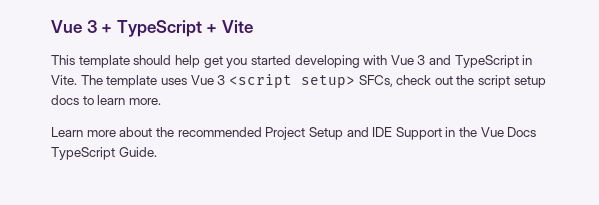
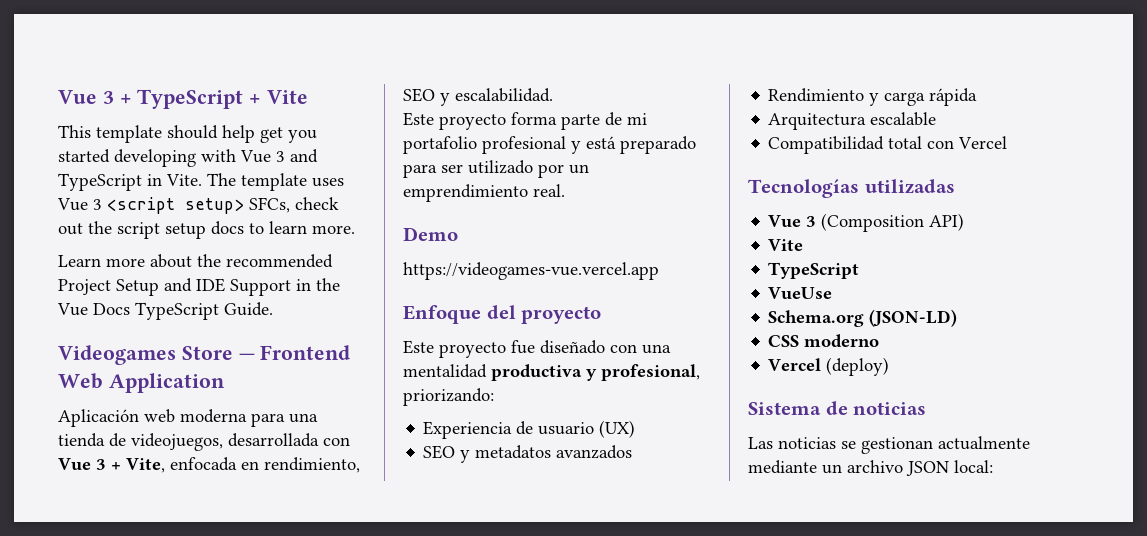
+ Videogames Store — Frontend Web Application
+ Aplicación web moderna para una tienda de videojuegos, desarrollada con Vue 3 + Vite, enfocada en rendimiento, SEO y escalabilidad.
+ Este proyecto forma parte de mi portafolio profesional y está preparado para ser utilizado por un emprendimiento real.
+ Demo
+ https://videogames-vue.vercel.app
+ Enfoque del proyecto
+ Este proyecto fue diseñado con una mentalidad productiva y profesional, priorizando:
+ Experiencia de usuario (UX)
+ SEO y metadatos avanzados
+ Rendimiento y carga rápida
+ Arquitectura escalable
+ Compatibilidad total con Vercel
+ Tecnologías utilizadas
+ Vue 3 (Composition API)
+ Vite
+ TypeScript
+ VueUse
+ Schema.org (JSON-LD)
+ CSS moderno
+ Vercel (deploy)
+ Sistema de noticias
+ Las noticias se gestionan actualmente mediante un archivo JSON local:

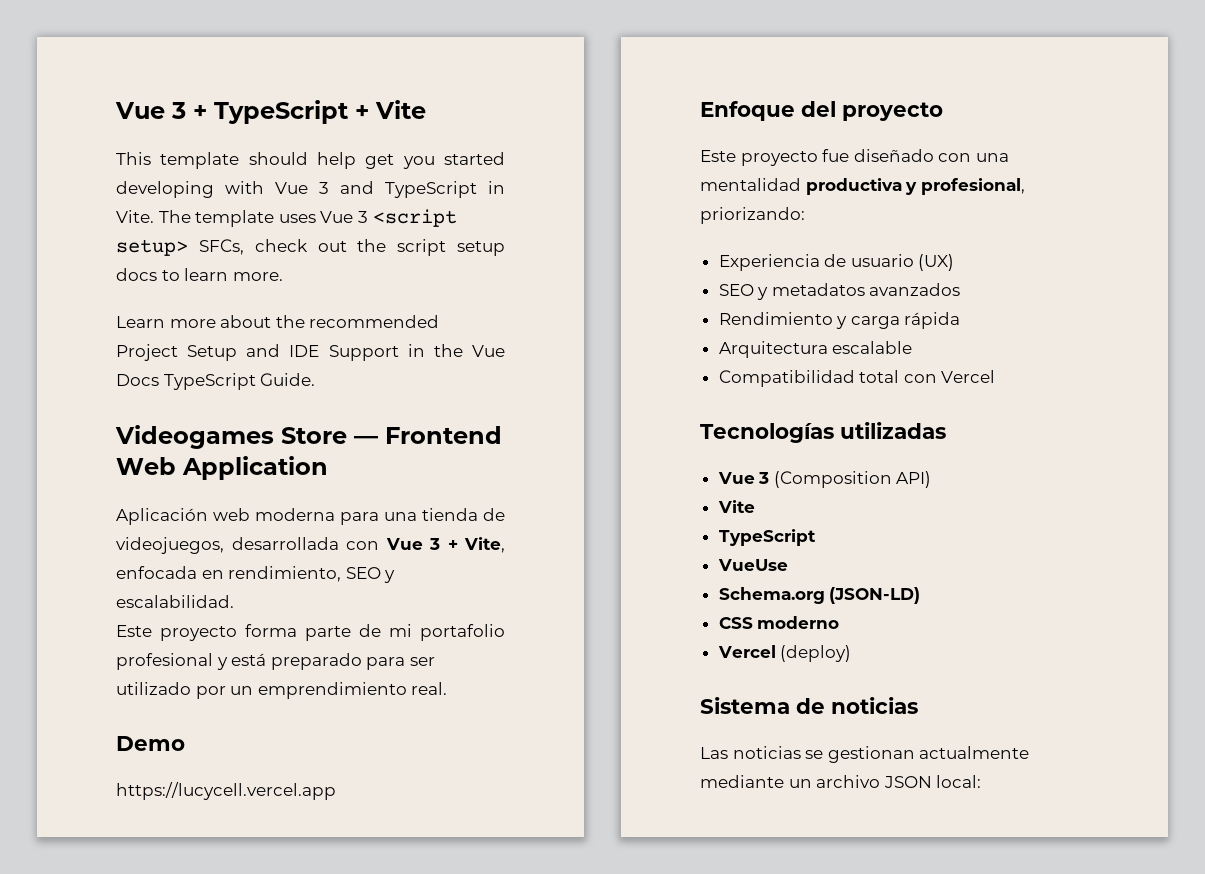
- https://videogames-vue.vercel.app
+ https://lucycell.vercel.app

